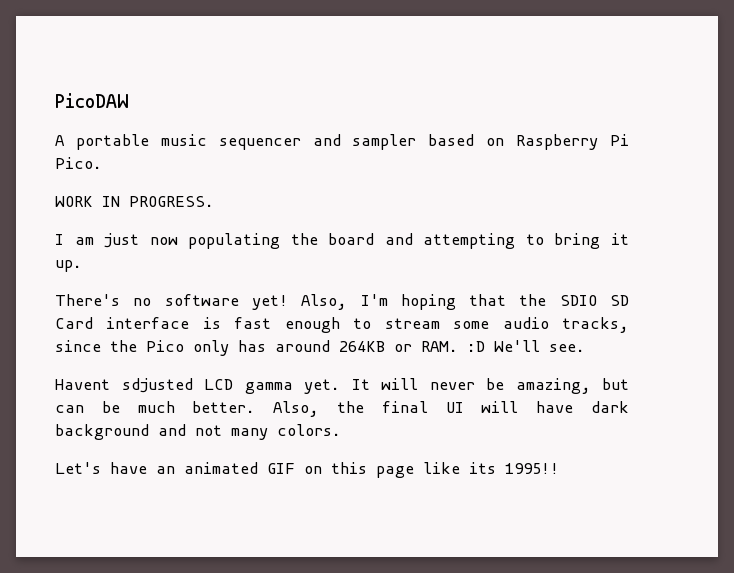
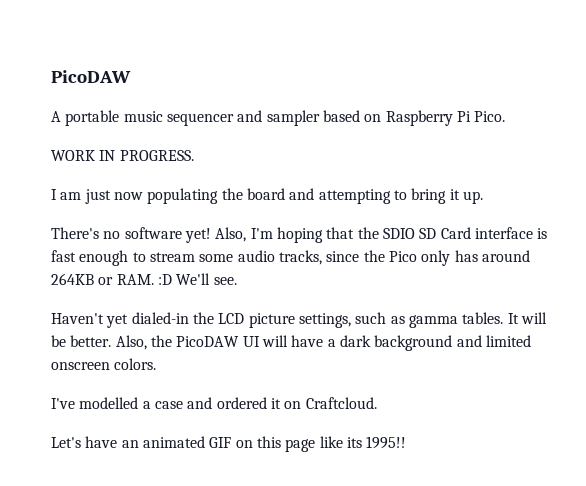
- Havent sdjusted LCD gamma yet. It will never be amazing, but can be much better.
+ Haven't yet dialed-in the LCD picture settings, such as gamma tables. It will be better.
- Also, the final UI will have dark background and not many colors.
+ Also, the PicoDAW UI will have a dark background and limited onscreen colors.
+ I've modelled a case and ordered it on Craftcloud.

